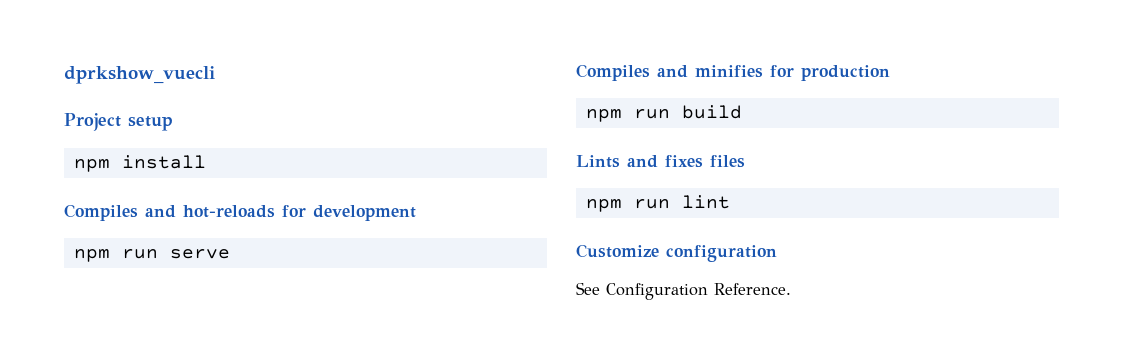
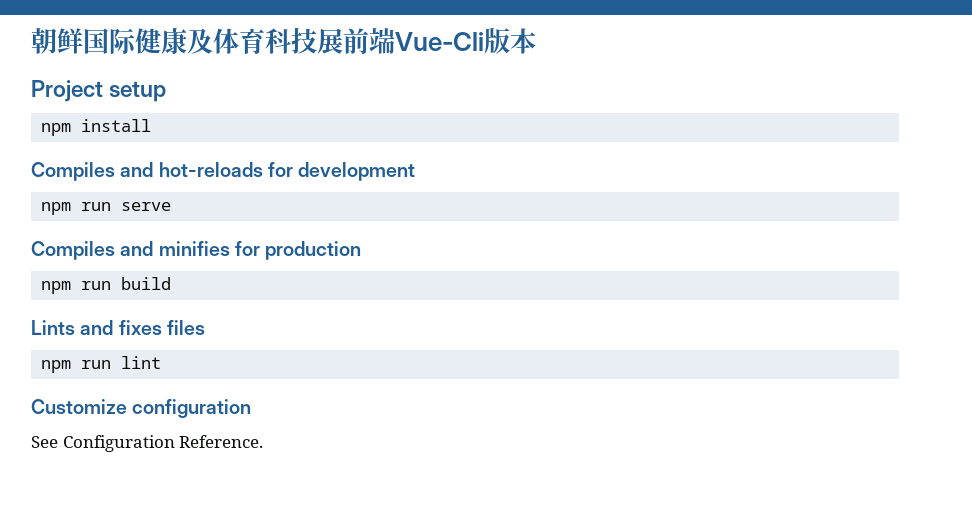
- dprkshow_vuecli
+ 朝鲜国际健康及体育科技展前端Vue-Cli版本

